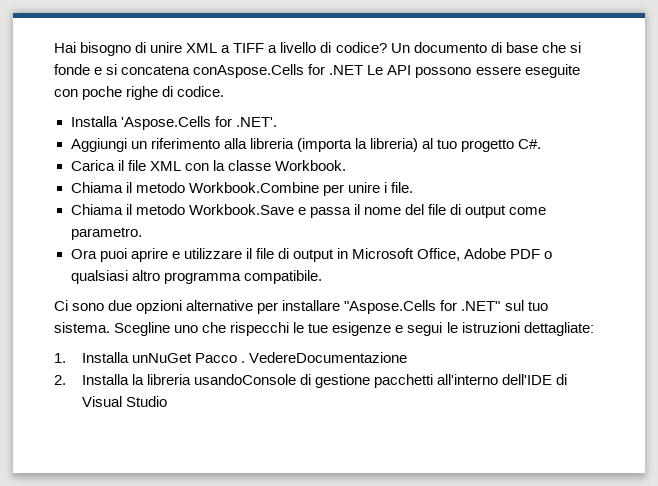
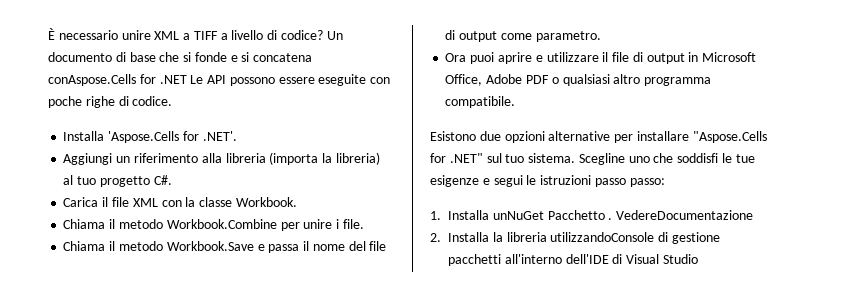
- Hai bisogno di unire XML a TIFF a livello di codice?
+ È necessario unire XML a TIFF a livello di codice?
- Ci sono due opzioni alternative per installare "Aspose.Cells for .NET" sul tuo sistema.
+ Esistono due opzioni alternative per installare "Aspose.Cells for .NET" sul tuo sistema.
- Scegline uno che rispecchi le tue esigenze e segui le istruzioni dettagliate:
+ Scegline uno che soddisfi le tue esigenze e segui le istruzioni passo passo:
- 1. Installa unNuGet Pacco .
+ 1. Installa unNuGet Pacchetto .
- 2. Installa la libreria usandoConsole di gestione pacchetti all'interno dell'IDE di Visual Studio
+ 2. Installa la libreria utilizzandoConsole di gestione pacchetti all'interno dell'IDE di Visual Studio

